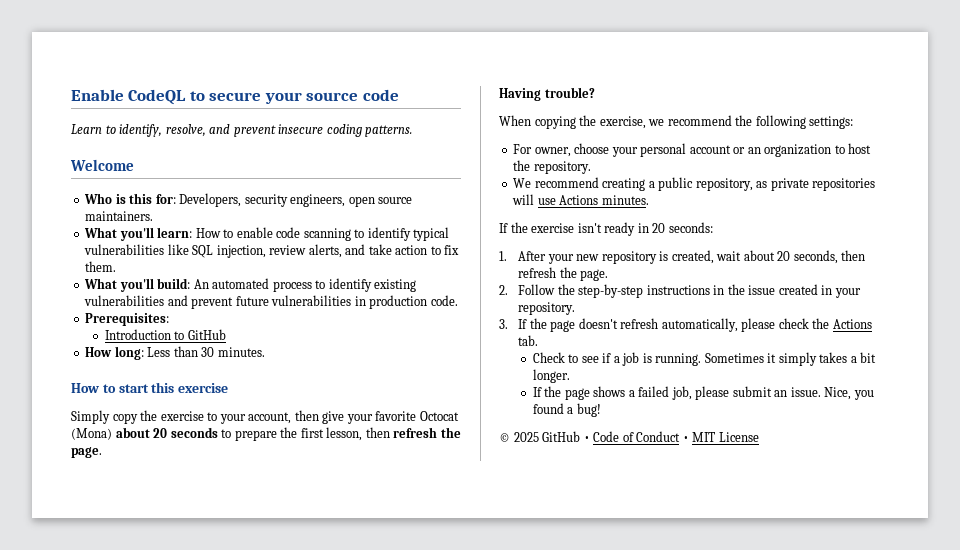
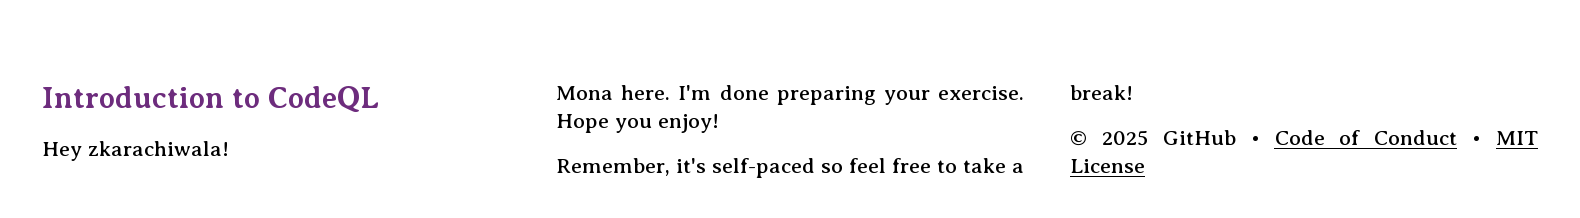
- Enable CodeQL to secure your source code
- Learn to identify, resolve, and prevent insecure coding patterns.
- Welcome
- Who is this for: Developers, security engineers, open source maintainers.
- What you'll learn: How to enable code scanning to identify typical vulnerabilities like SQL injection, review alerts, and take action to fix them.
- What you'll build: An automated process to identify existing vulnerabilities and prevent future vulnerabilities in production code.
- Prerequisites:
- Introduction to GitHub
- How long: Less than 30 minutes.
- How to start this exercise
- Simply copy the exercise to your account, then give your favorite Octocat (Mona) about 20 seconds to prepare the first lesson, then refresh the page.
- Having trouble?
- When copying the exercise, we recommend the following settings:
- For owner, choose your personal account or an organization to host the repository.
- We recommend creating a public repository, as private repositories will use Actions minutes.
- If the exercise isn't ready in 20 seconds:
- 1. After your new repository is created, wait about 20 seconds, then refresh the page.
- 2. Follow the step-by-step instructions in the issue created in your repository.
- 3. If the page doesn't refresh automatically, please check the Actions tab.
- Check to see if a job is running. Sometimes it simply takes a bit longer.
- If the page shows a failed job, please submit an issue. Nice, you found a bug!
+ Introduction to CodeQL
+ Hey zkarachiwala!
+ Mona here. I'm done preparing your exercise. Hope you enjoy!
+ Remember, it's self-paced so feel free to take a break!

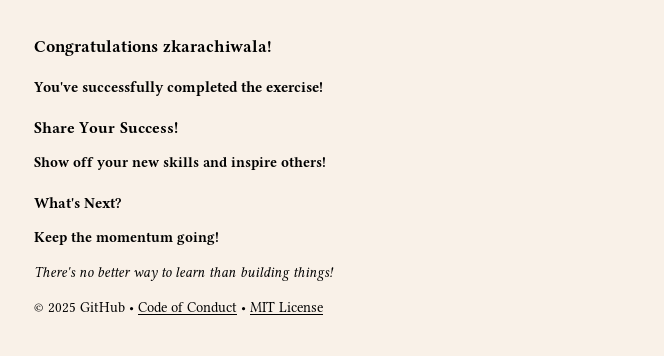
- Introduction to CodeQL
- Hey zkarachiwala!
- Mona here. I'm done preparing your exercise. Hope you enjoy!
- Remember, it's self-paced so feel free to take a break!
+ Congratulations zkarachiwala!
+ You've successfully completed the exercise!
+ Share Your Success!
+ Show off your new skills and inspire others!
+ What's Next?
+ Keep the momentum going!
+ There's no better way to learn than building things!

